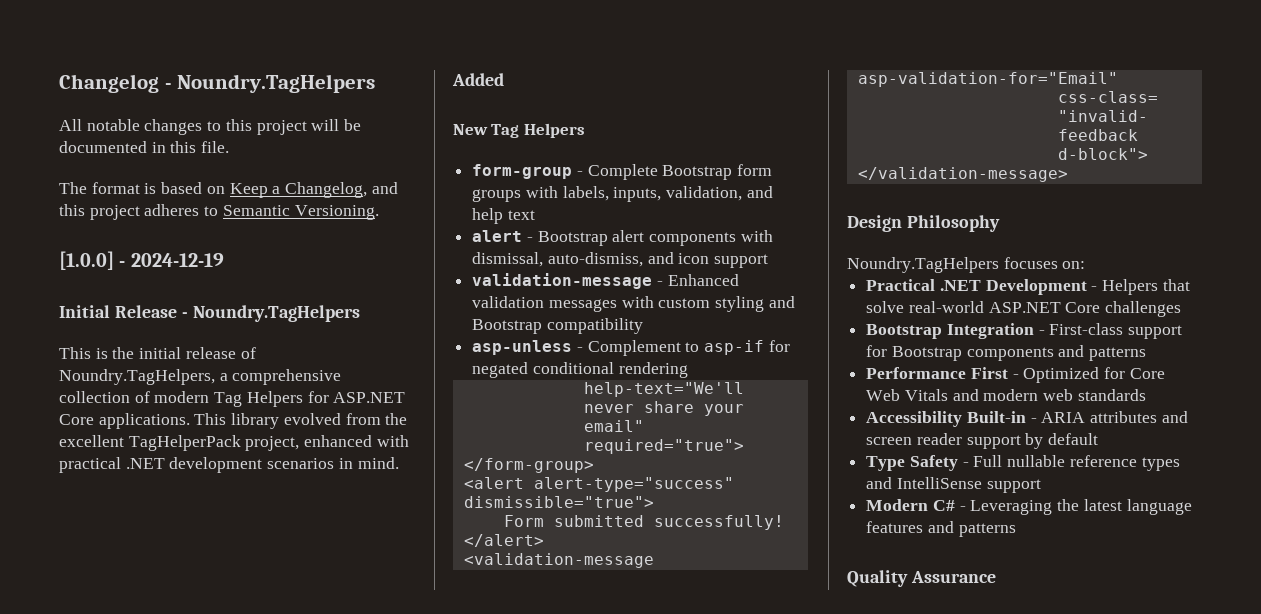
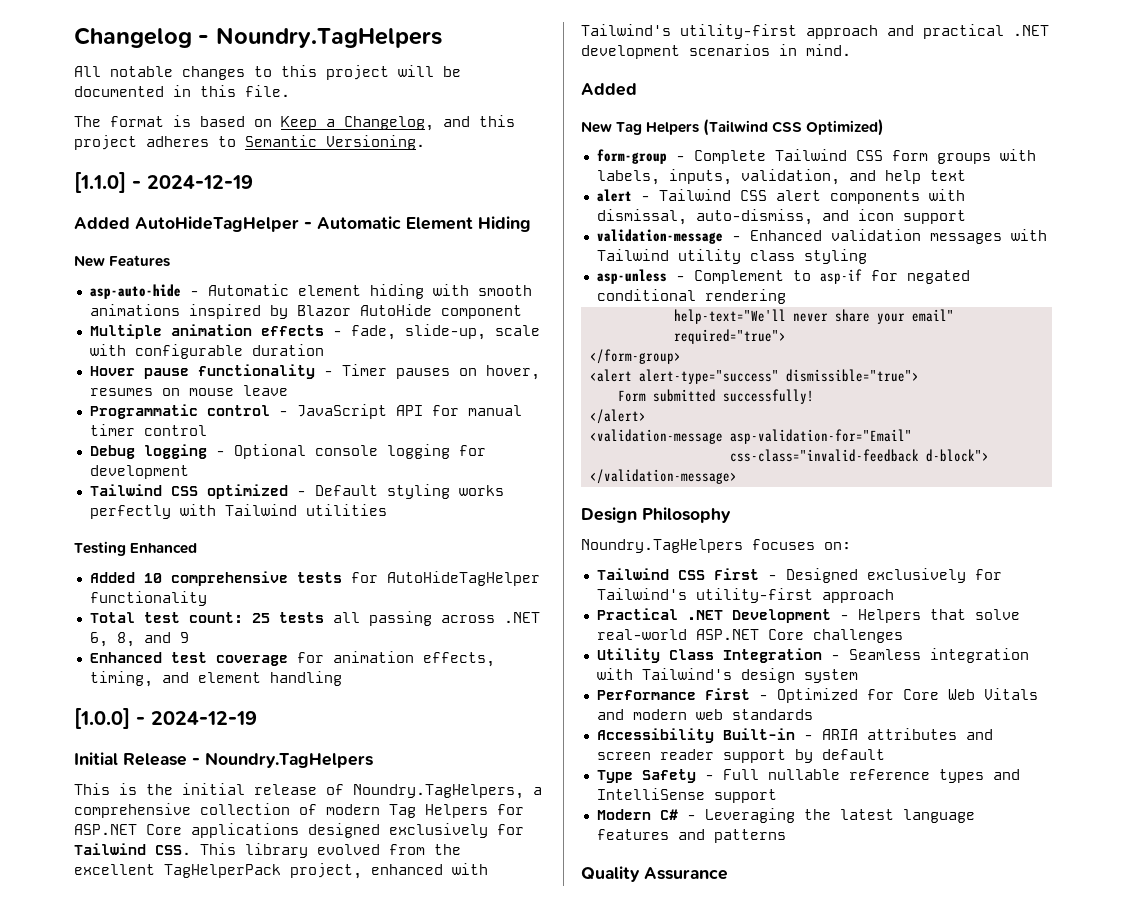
+ [1.1.0] - 2024-12-19
+ Added AutoHideTagHelper - Automatic Element Hiding
+ New Features
+ asp-auto-hide - Automatic element hiding with smooth animations inspired by Blazor AutoHide component
+ Multiple animation effects - fade, slide-up, scale with configurable duration
+ Hover pause functionality - Timer pauses on hover, resumes on mouse leave
+ Programmatic control - JavaScript API for manual timer control
+ Debug logging - Optional console logging for development
+ Tailwind CSS optimized - Default styling works perfectly with Tailwind utilities
+ Testing Enhanced
+ Added 10 comprehensive tests for AutoHideTagHelper functionality
+ Total test count: 25 tests all passing across .NET 6, 8, and 9
+ Enhanced test coverage for animation effects, timing, and element handling
- This is the initial release of Noundry.TagHelpers, a comprehensive collection of modern Tag Helpers for ASP.NET Core applications. This library evolved from the excellent TagHelperPack project, enhanced with practical .NET development scenarios in mind.
+ This is the initial release of Noundry.TagHelpers, a comprehensive collection of modern Tag Helpers for ASP.NET Core applications designed exclusively for Tailwind CSS. This library evolved from the excellent TagHelperPack project, enhanced with Tailwind's utility-first approach and practical .NET development scenarios in mind.
- New Tag Helpers
+ New Tag Helpers (Tailwind CSS Optimized)
- form-group - Complete Bootstrap form groups with labels, inputs, validation, and help text
+ form-group - Complete Tailwind CSS form groups with labels, inputs, validation, and help text
- alert - Bootstrap alert components with dismissal, auto-dismiss, and icon support
+ alert - Tailwind CSS alert components with dismissal, auto-dismiss, and icon support
- validation-message - Enhanced validation messages with custom styling and Bootstrap compatibility
+ validation-message - Enhanced validation messages with Tailwind utility class styling
+ Tailwind CSS First - Designed exclusively for Tailwind's utility-first approach
- Bootstrap Integration - First-class support for Bootstrap components and patterns
+ Utility Class Integration - Seamless integration with Tailwind's design system

